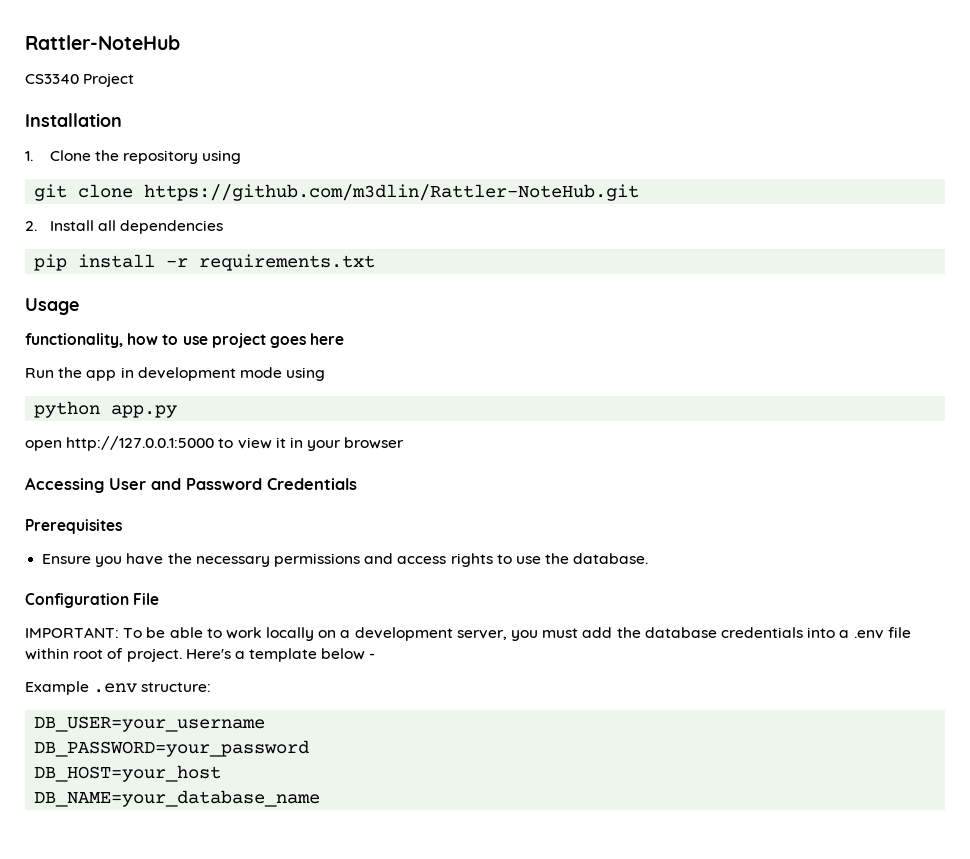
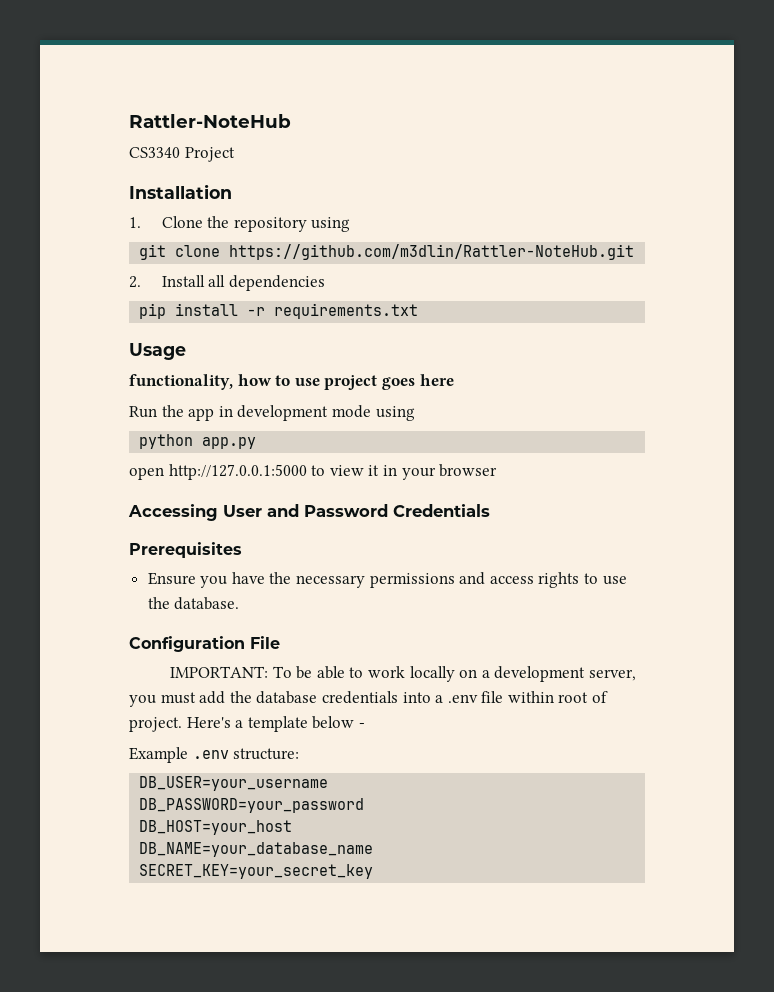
+ SECRET_KEY=your_secret_key

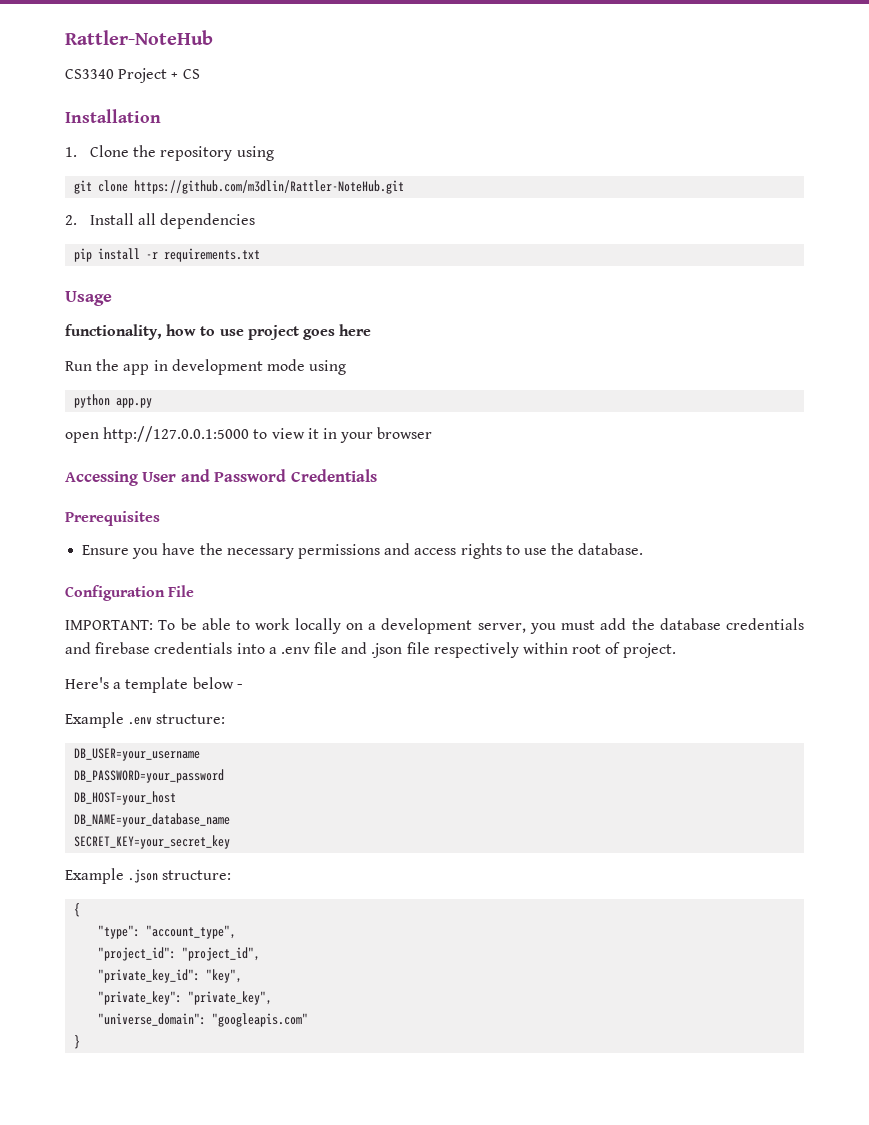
- CS3340 Project
+ CS3340 Project + CS
- IMPORTANT: To be able to work locally on a development server, you must add the database credentials into a .env file within root of project. Here's a template below -
+ IMPORTANT: To be able to work locally on a development server, you must add the database credentials and firebase credentials into a .env file and .json file respectively within root of project.
+ Here's a template below -
+ Example .json structure:
+ {
+ "type": "account_type",
+ "project_id": "project_id",
+ "private_key_id": "key",
+ "private_key": "private_key",
+ "universe_domain": "googleapis.com"
+ }

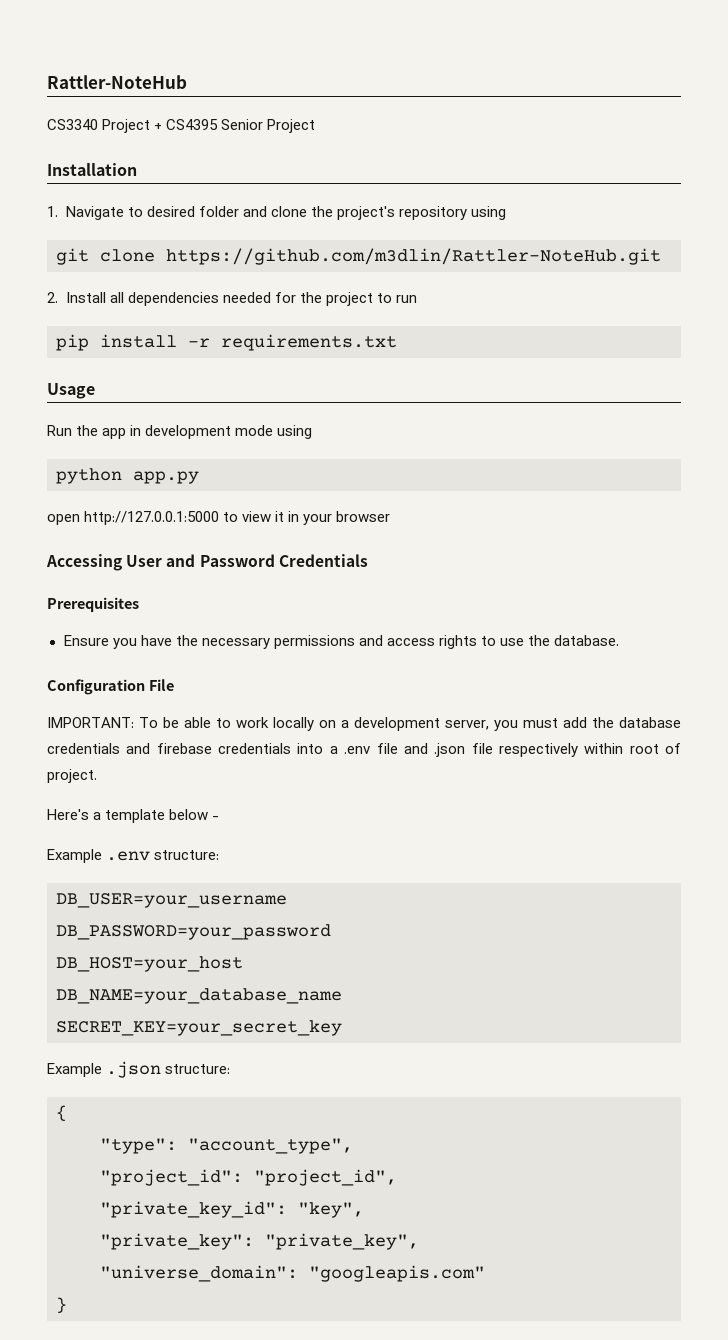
- CS3340 Project + CS
+ CS3340 Project + CS4395 Senior Project
- 1. Clone the repository using
+ 1. Navigate to desired folder and clone the project's repository using
- 2. Install all dependencies
+ 2. Install all dependencies needed for the project to run
- functionality, how to use project goes here

